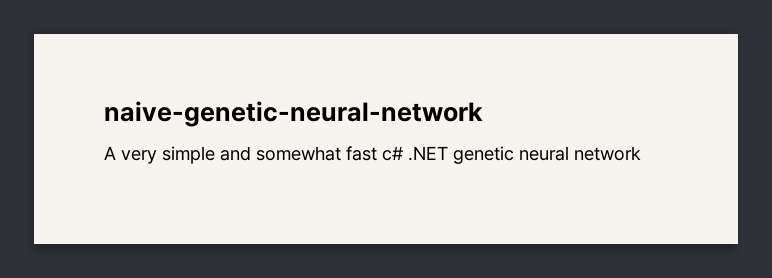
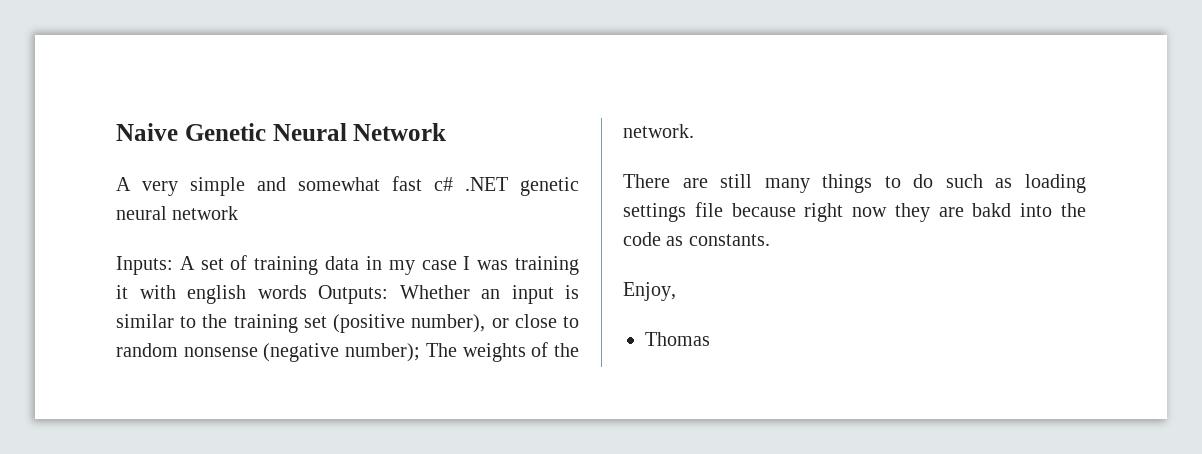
- naive-genetic-neural-network
+ Naive Genetic Neural Network
+ Inputs: A set of training data in my case I was training it with english words Outputs: Whether an input is similar to the training set (positive number), or close to random nonsense (negative number); The weights of the network.
+ There are still many things to do such as loading settings file because right now they are bakd into the code as constants.
+ Enjoy,
+ Thomas

